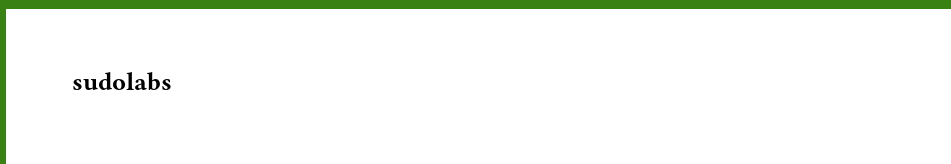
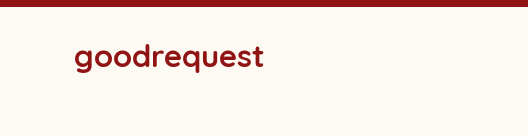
- sudolabs
+ goodrequest

